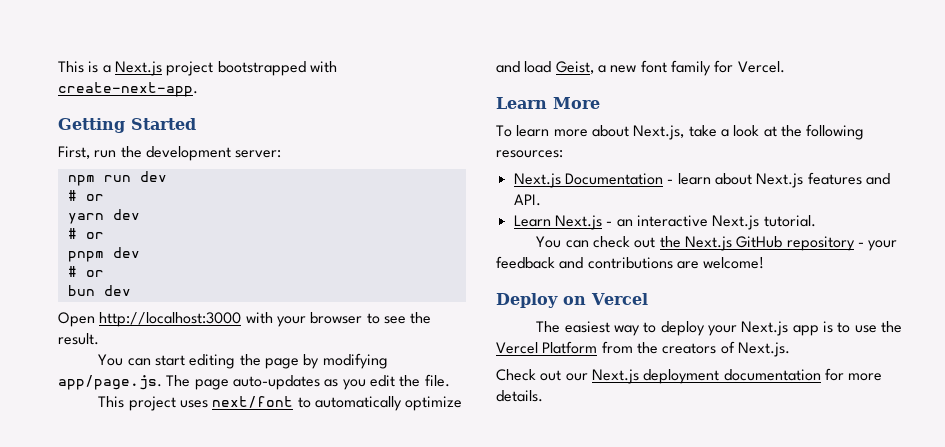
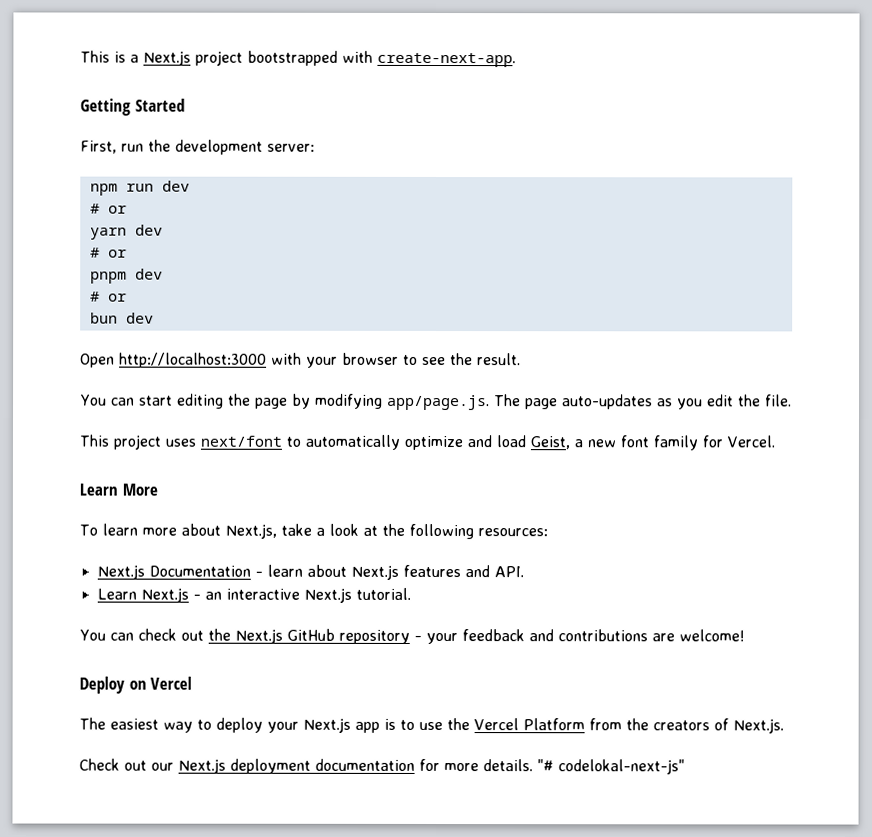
+ "# codelokal-next-js"

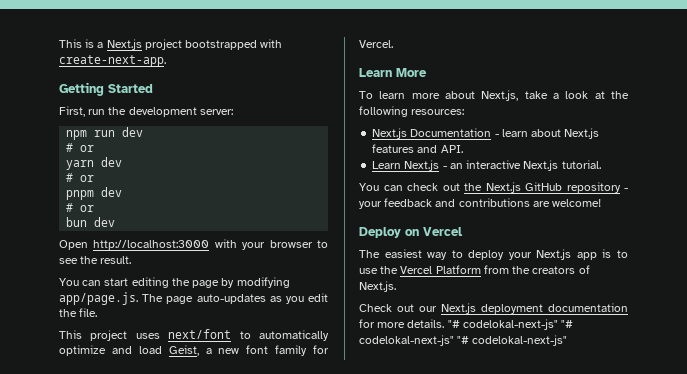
- "# codelokal-next-js"
+ "# codelokal-next-js" "# codelokal-next-js" "# codelokal-next-js"

